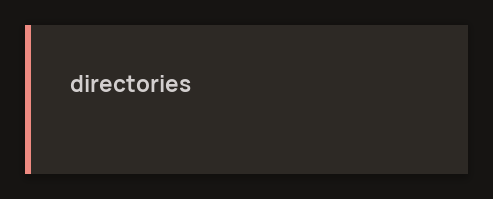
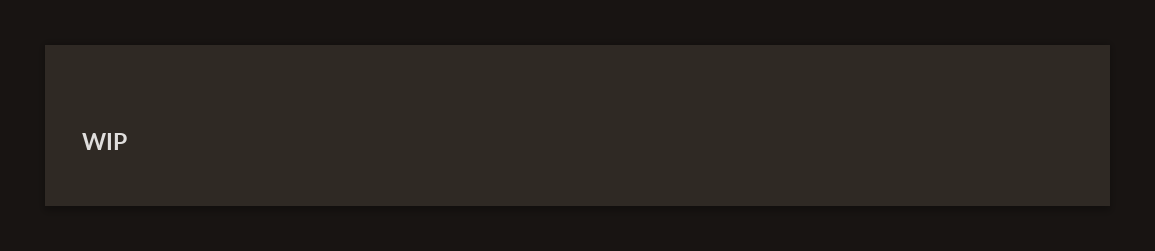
- directories
+ WIP

